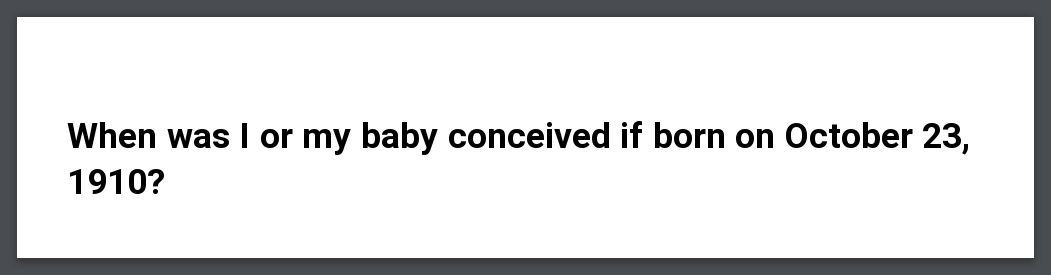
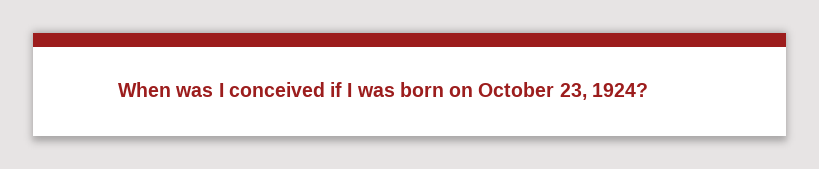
- When was I or my baby conceived if born on October 23, 1910?
+ When was I conceived if I was born on October 23, 1924?

